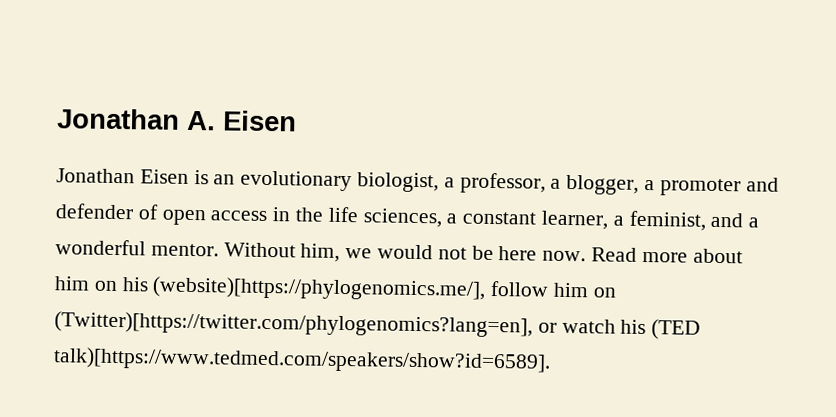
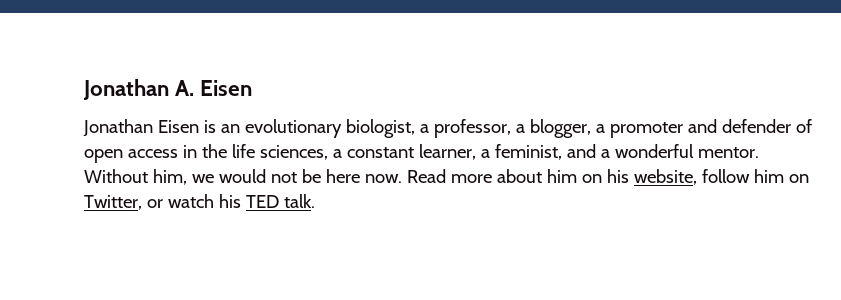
- Read more about him on his (website)[https://phylogenomics.me/], follow him on (Twitter)[https://twitter.com/phylogenomics?lang=en], or watch his (TED talk)[https://www.tedmed.com/speakers/show?id=6589].
+ Read more about him on his website, follow him on Twitter, or watch his TED talk.

